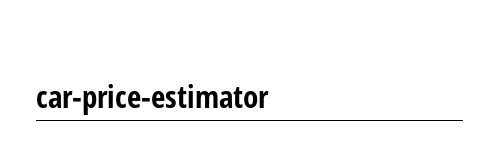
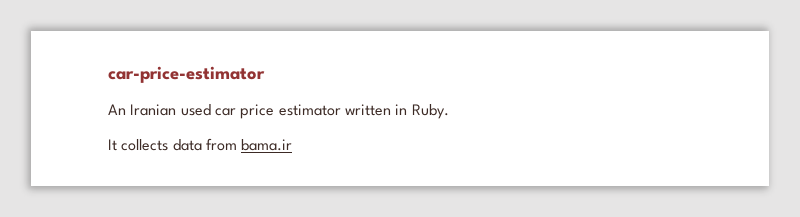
+ An Iranian used car price estimator written in Ruby.
+ It collects data from bama.ir

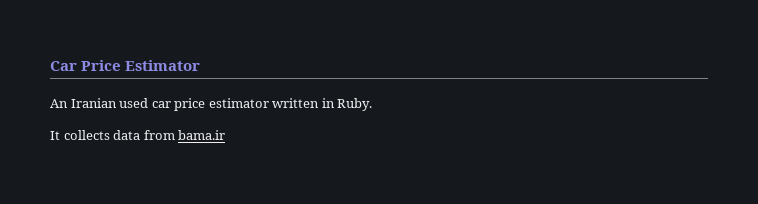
- car-price-estimator
+ Car Price Estimator

